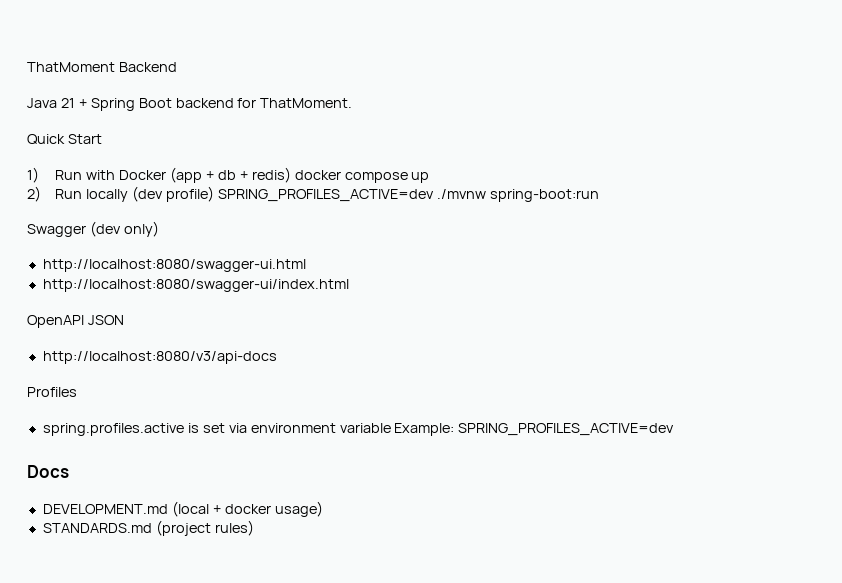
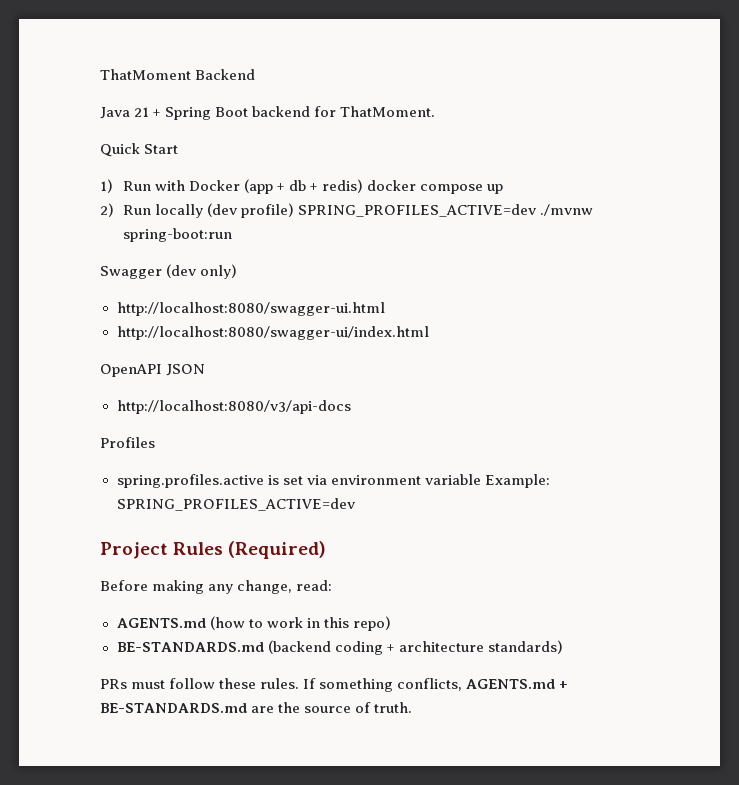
- Docs
- DEVELOPMENT.md (local + docker usage)
- STANDARDS.md (project rules)
+ Project Rules (Required)
+ Before making any change, read:
+ AGENTS.md (how to work in this repo)
+ BE-STANDARDS.md (backend coding + architecture standards)
+ PRs must follow these rules. If something conflicts, AGENTS.md + BE-STANDARDS.md are the source of truth.

